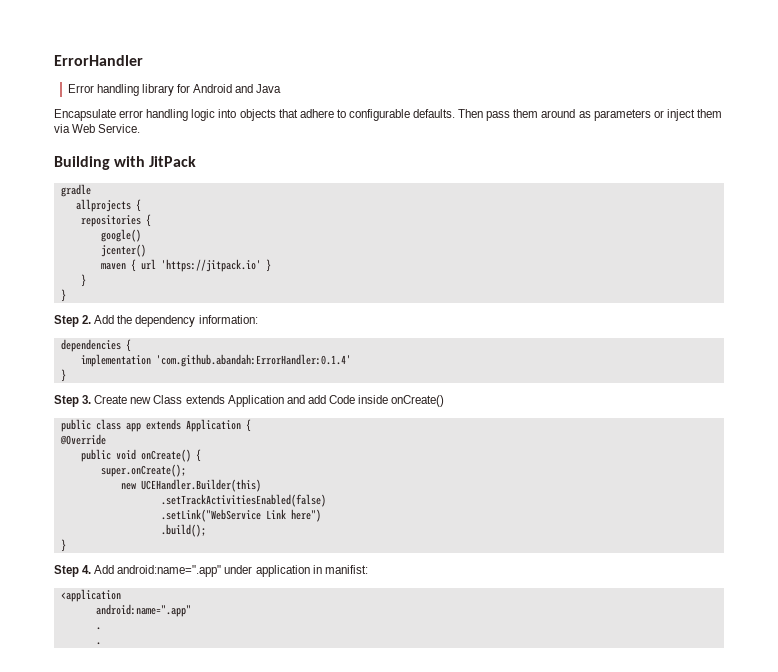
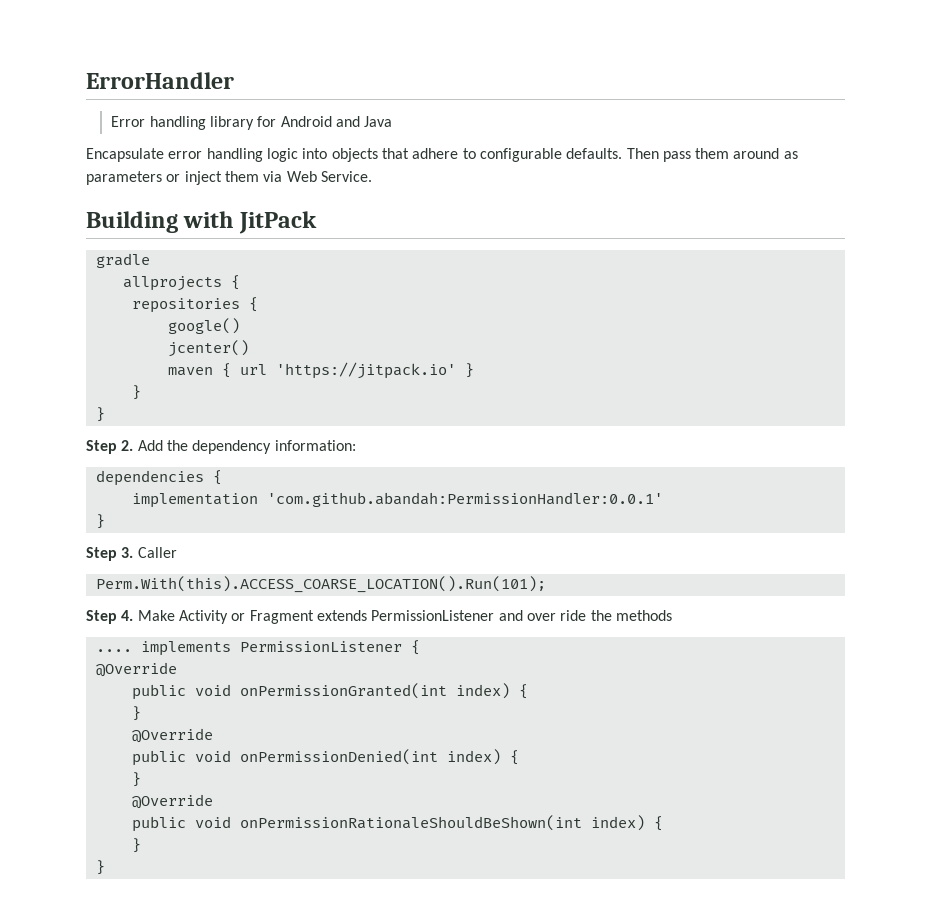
- implementation 'com.github.abandah:ErrorHandler:0.1.4'
+ implementation 'com.github.abandah:PermissionHandler:0.0.1'
- Step 3. Create new Class extends Application and add Code inside onCreate()
- public class app extends Application {
+ Step 3. Caller
+ Perm.With(this).ACCESS_COARSE_LOCATION().Run(101);
+ Step 4. Make Activity or Fragment extends PermissionListener and over ride the methods
+ .... implements PermissionListener {
- public void onCreate() {
- super.onCreate();
- new UCEHandler.Builder(this)
- .setTrackActivitiesEnabled(false)
- .setLink("WebService Link here")
- .build();
+ public void onPermissionGranted(int index) {
  }
- Step 4. Add android:name=".app" under application in manifist:
- <application
- android:name=".app"
- .
- .
+ @Override
+ public void onPermissionDenied(int index) {
+ }
+ @Override
+ public void onPermissionRationaleShouldBeShown(int index) {
+ }
+ }

